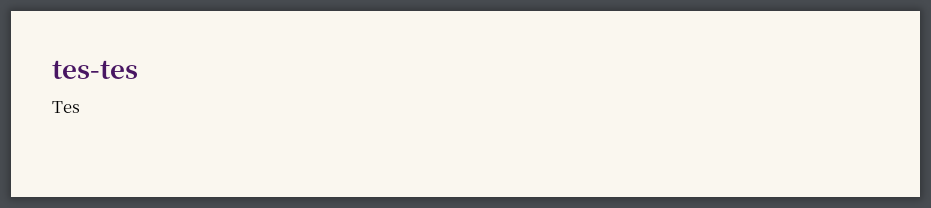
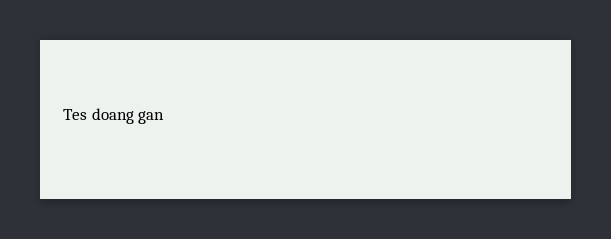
- tes-tes
- Tes
+ Tes doang gan

